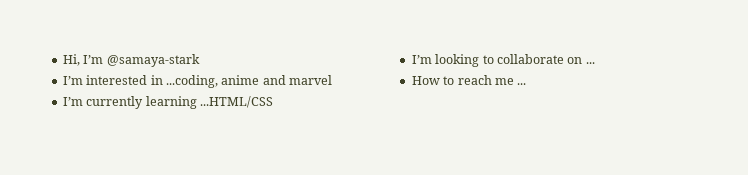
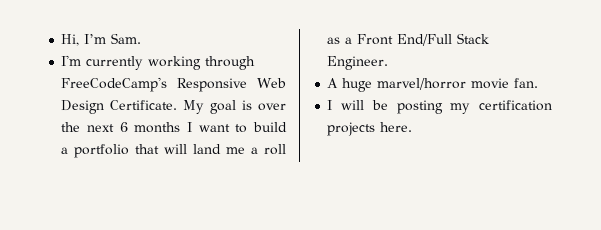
- Hi, I’m @samaya-stark
- I’m interested in ...coding, anime and marvel
- I’m currently learning ...HTML/CSS
- I’m looking to collaborate on ...
- How to reach me ...
+ Hi, I’m Sam.
+ I'm currently working through FreeCodeCamp's Responsive Web Design Certificate. My goal is over the next 6 months I want to build a portfolio that will land me a roll as a Front End/Full Stack Engineer.
+ A huge marvel/horror movie fan.
+ I will be posting my certification projects here.

